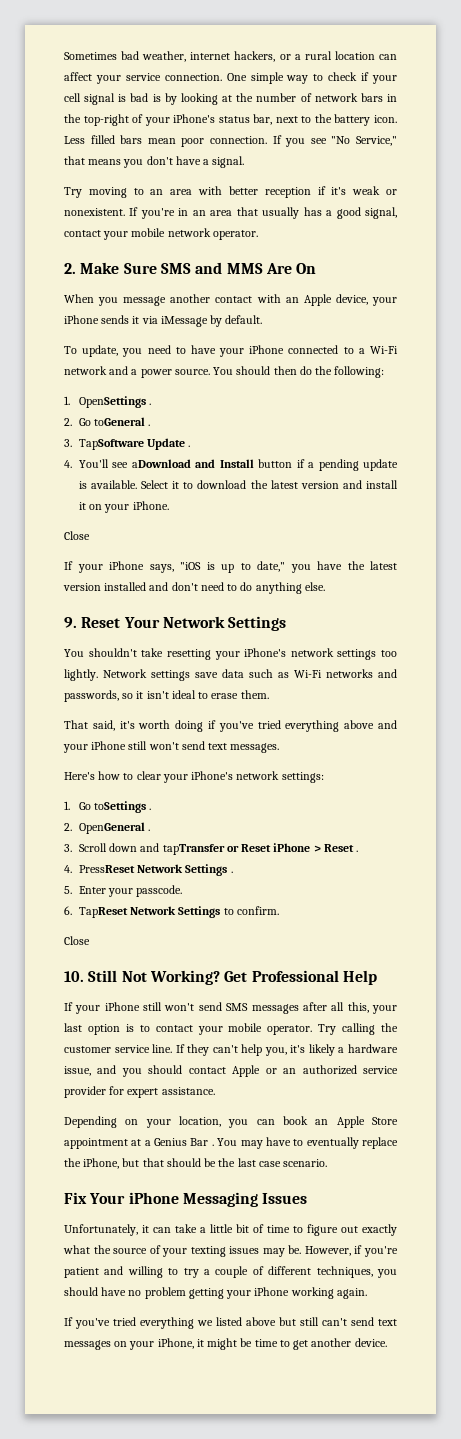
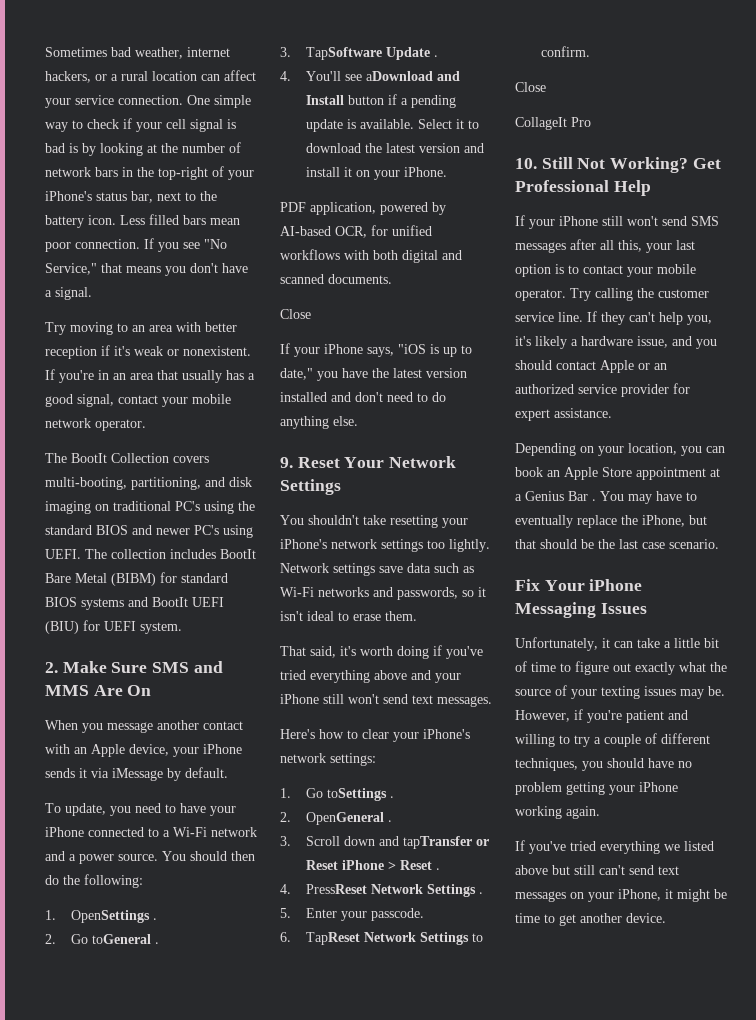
+ The BootIt Collection covers multi-booting, partitioning, and disk imaging on traditional PC's using the standard BIOS and newer PC's using UEFI. The collection includes BootIt Bare Metal (BIBM) for standard BIOS systems and BootIt UEFI (BIU) for UEFI system.
+ PDF application, powered by AI-based OCR, for unified workflows with both digital and scanned documents.
+ CollageIt Pro

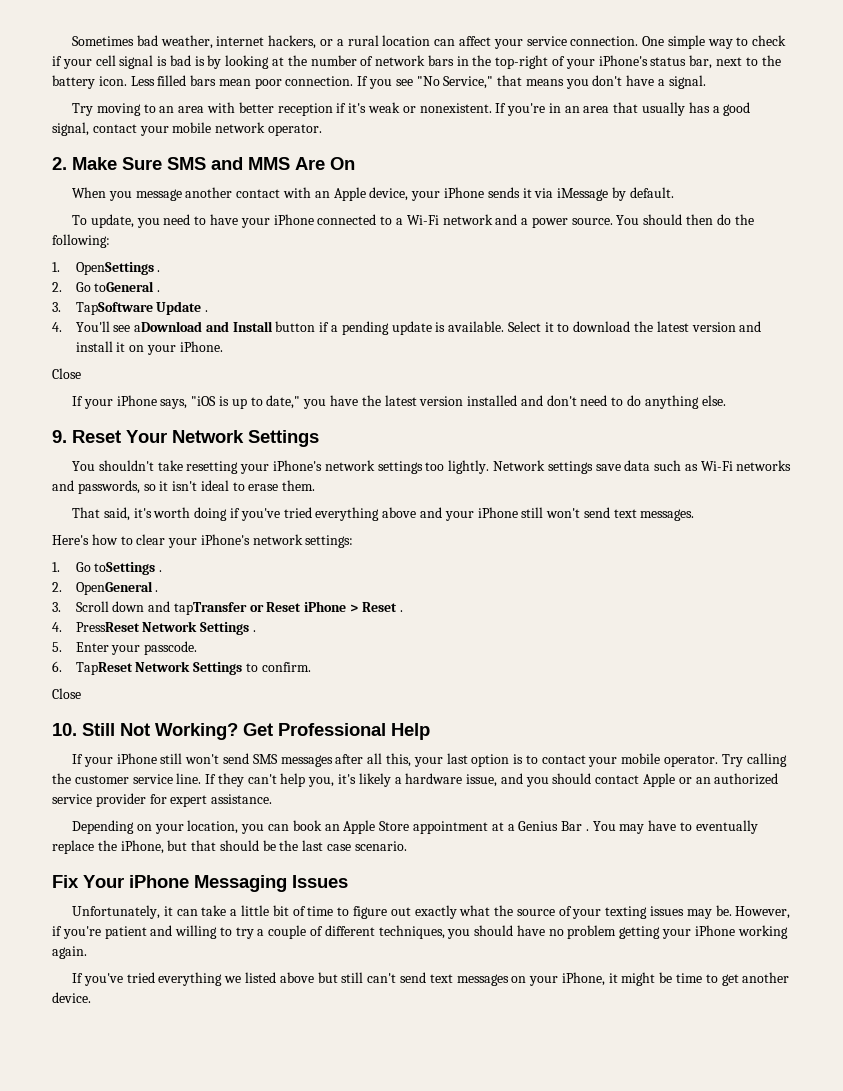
- The BootIt Collection covers multi-booting, partitioning, and disk imaging on traditional PC's using the standard BIOS and newer PC's using UEFI. The collection includes BootIt Bare Metal (BIBM) for standard BIOS systems and BootIt UEFI (BIU) for UEFI system.
- PDF application, powered by AI-based OCR, for unified workflows with both digital and scanned documents.
- CollageIt Pro

